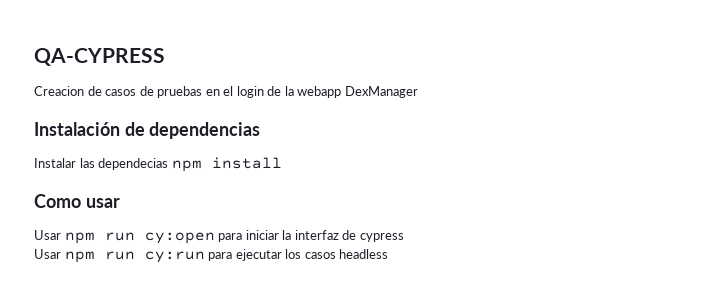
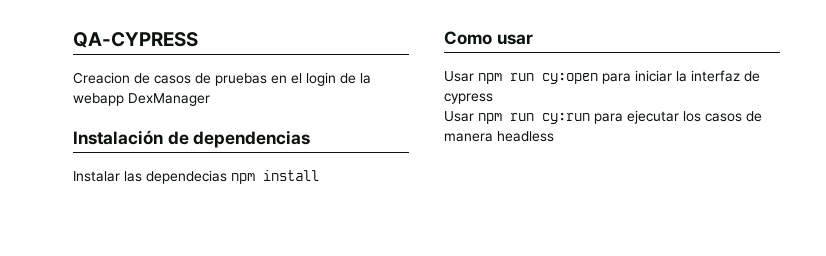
- Usar npm run cy:run para ejecutar los casos headless
+ Usar npm run cy:run para ejecutar los casos de manera headless

